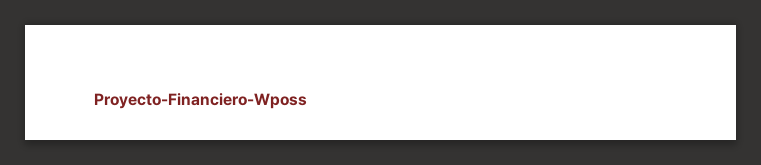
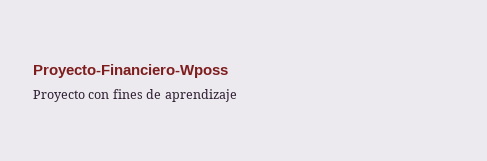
+ Proyecto con fines de aprendizaje

